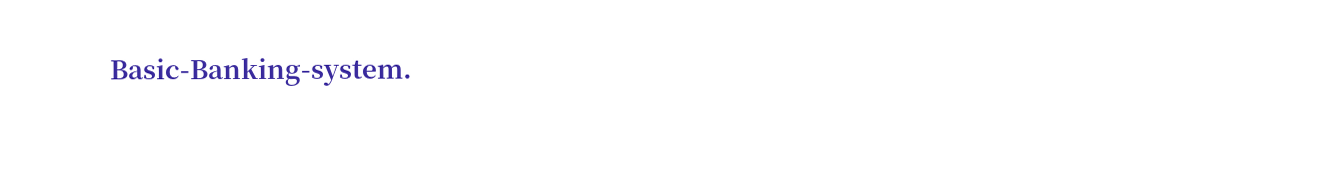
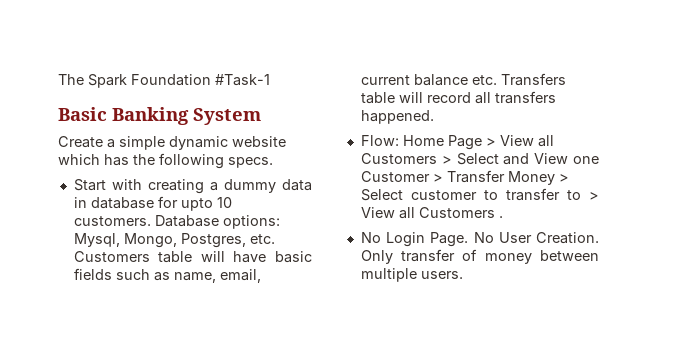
- Basic-Banking-system.
+ The Spark Foundation #Task-1
+ Basic Banking System
+ Create a simple dynamic website which has the following specs.
+ Start with creating a dummy data in database for upto 10 customers. Database options: Mysql, Mongo, Postgres, etc. Customers table will have basic fields such as name, email, current balance etc. Transfers table will record all transfers happened.
+ Flow: Home Page > View all Customers > Select and View one Customer > Transfer Money > Select customer to transfer to > View all Customers .
+ No Login Page. No User Creation. Only transfer of money between multiple users.

